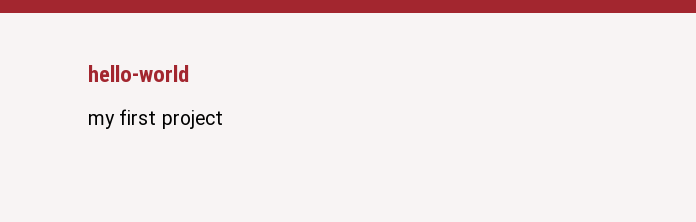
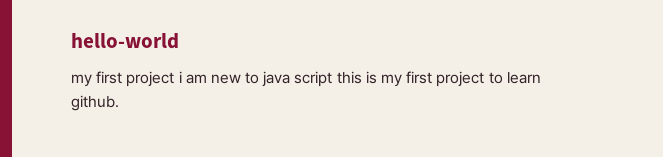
- my first project
+ my first project i am new to java script this is my first project to learn github.

